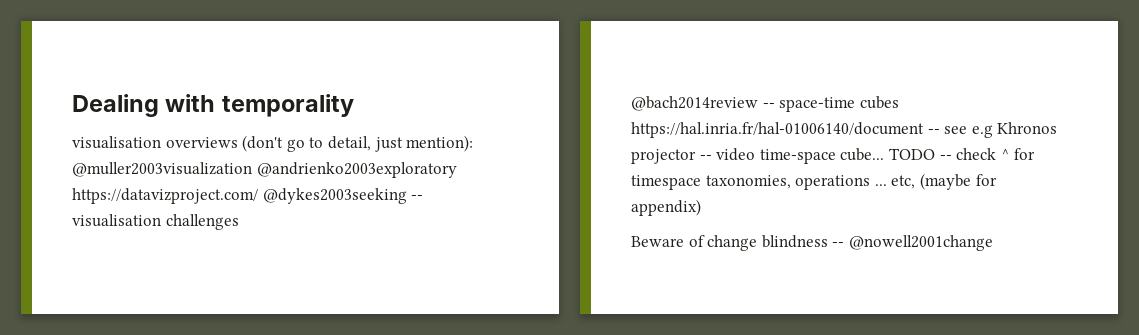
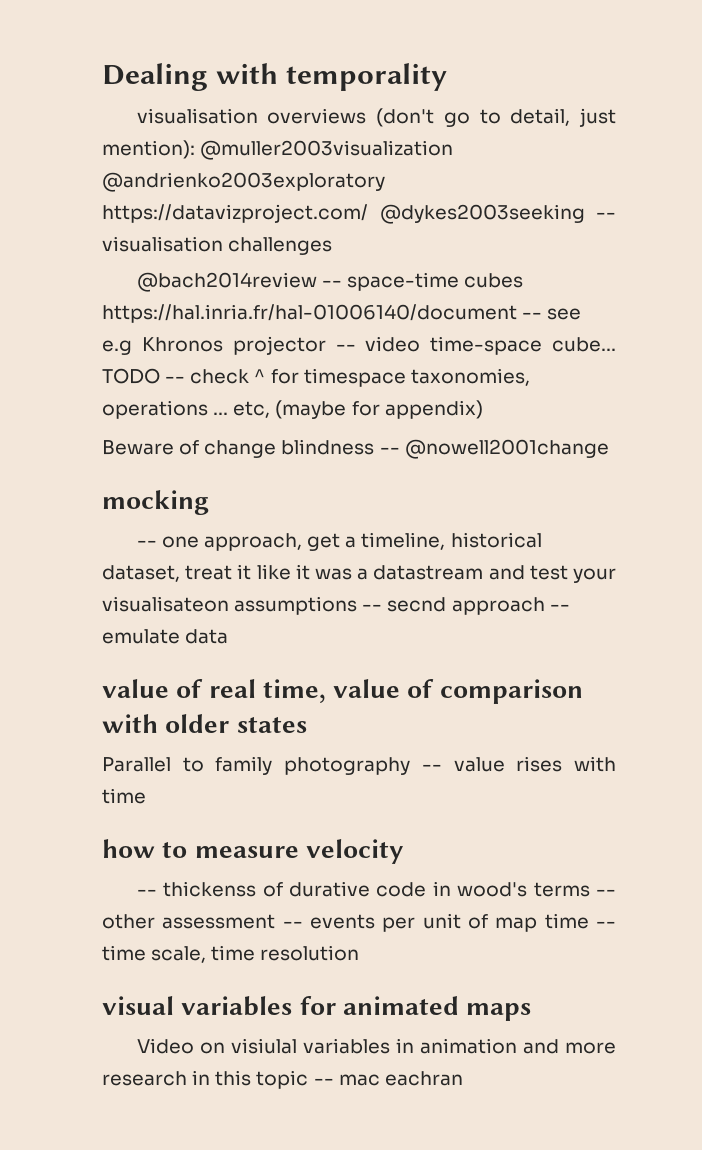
+ mocking
+ -- one approach, get a timeline, historical dataset, treat it like it was a datastream and test your visualisateon assumptions -- secnd approach -- emulate data
+ value of real time, value of comparison with older states
+ Parallel to family photography -- value rises with time
+ how to measure velocity
+ -- thickenss of durative code in wood's terms -- other assessment -- events per unit of map time -- time scale, time resolution
+ visual variables for animated maps
+ Video on visiulal variables in animation and more research in this topic -- mac eachran

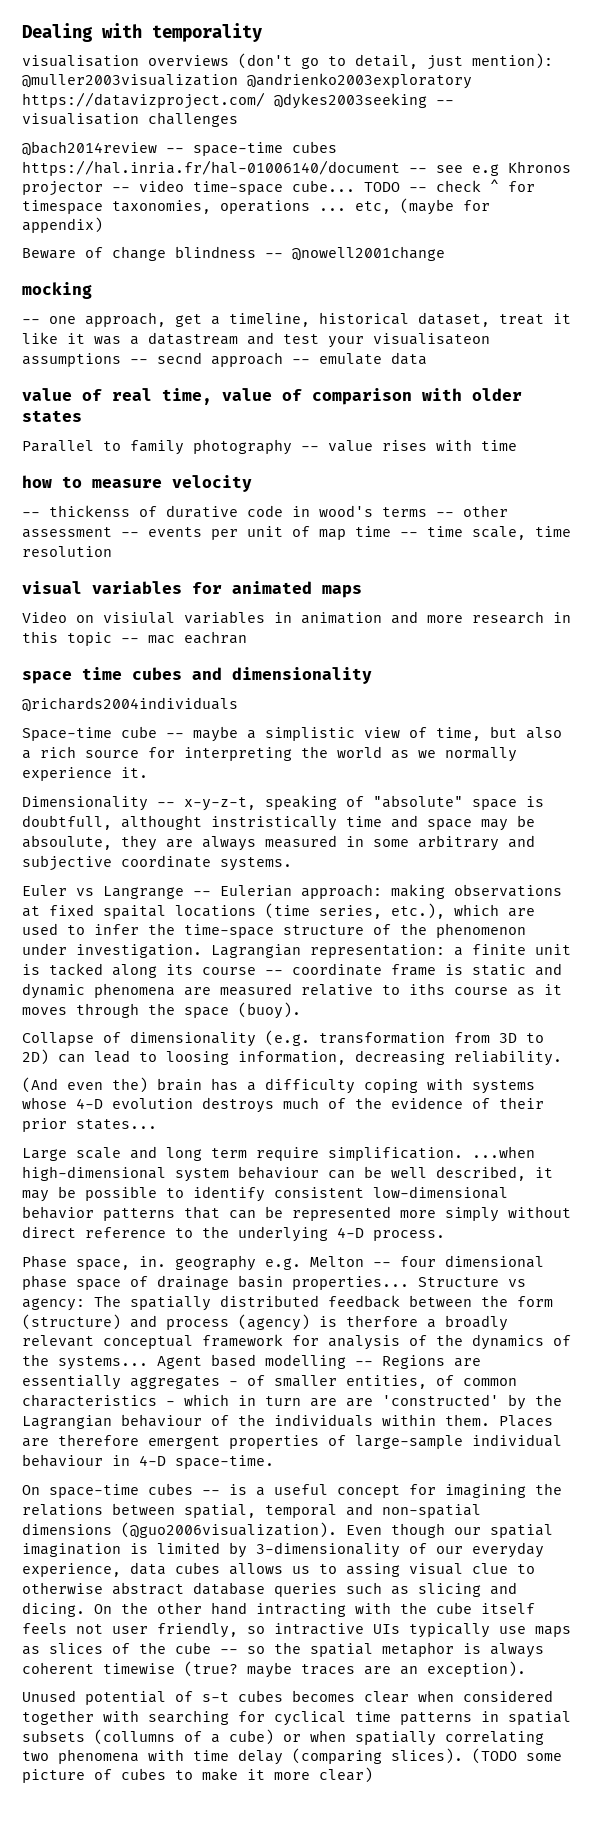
+ space time cubes and dimensionality
+ @richards2004individuals
+ Space-time cube -- maybe a simplistic view of time, but also a rich source for interpreting the world as we normally experience it.
+ Dimensionality -- x-y-z-t, speaking of "absolute" space is doubtfull, althought instristically time and space may be absoulute, they are always measured in some arbitrary and subjective coordinate systems.
+ Euler vs Langrange -- Eulerian approach: making observations at fixed spaital locations (time series, etc.), which are used to infer the time-space structure of the phenomenon under investigation. Lagrangian representation: a finite unit is tacked along its course -- coordinate frame is static and dynamic phenomena are measured relative to iths course as it moves through the space (buoy).
+ Collapse of dimensionality (e.g. transformation from 3D to 2D) can lead to loosing information, decreasing reliability.
+ (And even the) brain has a difficulty coping with systems whose 4-D evolution destroys much of the evidence of their prior states...
+ Large scale and long term require simplification. ...when high-dimensional system behaviour can be well described, it may be possible to identify consistent low-dimensional behavior patterns that can be represented more simply without direct reference to the underlying 4-D process.
+ Phase space, in. geography e.g. Melton -- four dimensional phase space of drainage basin properties... Structure vs agency: The spatially distributed feedback between the form (structure) and process (agency) is therfore a broadly relevant conceptual framework for analysis of the dynamics of the systems... Agent based modelling -- Regions are essentially aggregates - of smaller entities, of common characteristics - which in turn are are 'constructed' by the Lagrangian behaviour of the individuals within them. Places are therefore emergent properties of large-sample individual behaviour in 4-D space-time.
+ On space-time cubes -- is a useful concept for imagining the relations between spatial, temporal and non-spatial dimensions (@guo2006visualization). Even though our spatial imagination is limited by 3-dimensionality of our everyday experience, data cubes allows us to assing visual clue to otherwise abstract database queries such as slicing and dicing. On the other hand intracting with the cube itself feels not user friendly, so intractive UIs typically use maps as slices of the cube -- so the spatial metaphor is always coherent timewise (true? maybe traces are an exception).
+ Unused potential of s-t cubes becomes clear when considered together with searching for cyclical time patterns in spatial subsets (collumns of a cube) or when spatially correlating two phenomena with time delay (comparing slices). (TODO some picture of cubes to make it more clear)

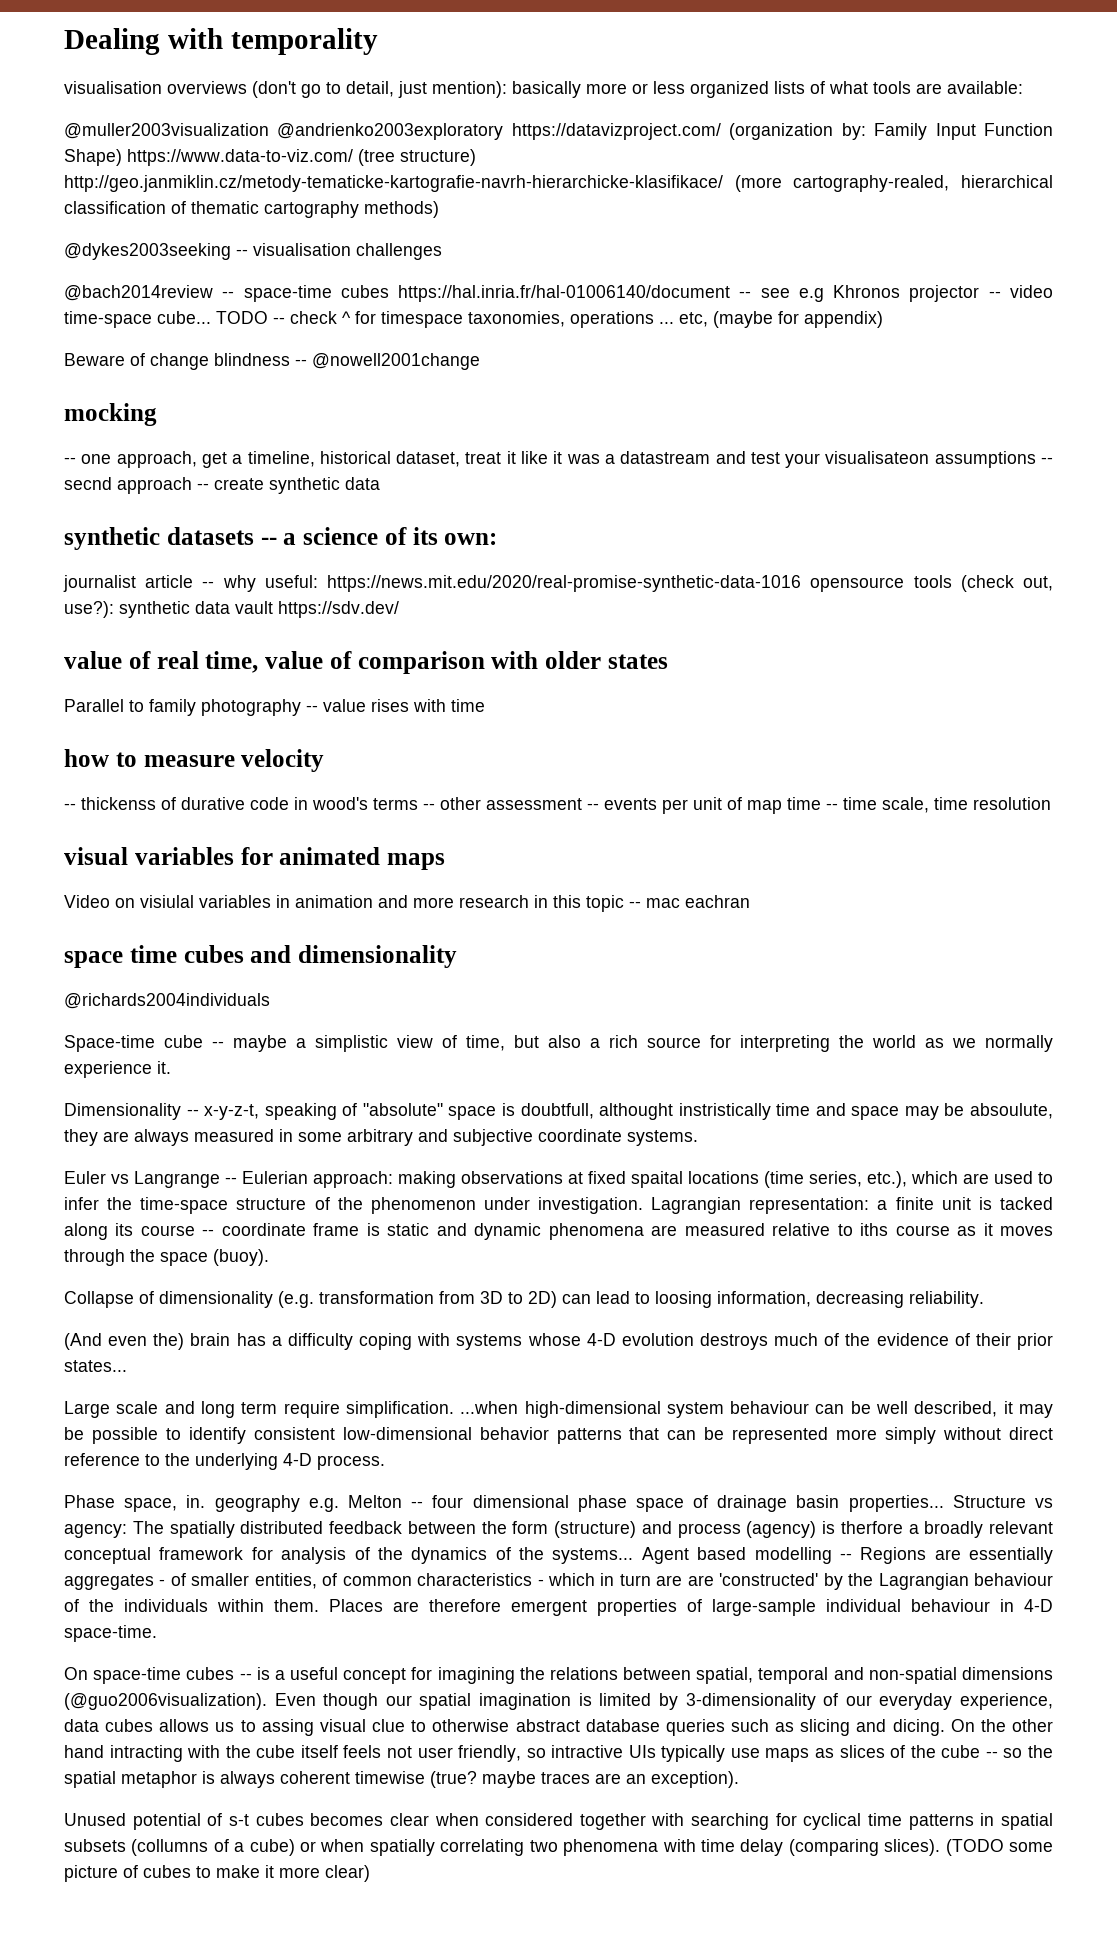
- visualisation overviews (don't go to detail, just mention): @muller2003visualization @andrienko2003exploratory https://datavizproject.com/ @dykes2003seeking -- visualisation challenges
+ visualisation overviews (don't go to detail, just mention): basically more or less organized lists of what tools are available:
+ @muller2003visualization @andrienko2003exploratory https://datavizproject.com/ (organization by: Family Input Function Shape) https://www.data-to-viz.com/ (tree structure) http://geo.janmiklin.cz/metody-tematicke-kartografie-navrh-hierarchicke-klasifikace/ (more cartography-realed, hierarchical classification of thematic cartography methods)
+ @dykes2003seeking -- visualisation challenges
- -- one approach, get a timeline, historical dataset, treat it like it was a datastream and test your visualisateon assumptions -- secnd approach -- emulate data
+ -- one approach, get a timeline, historical dataset, treat it like it was a datastream and test your visualisateon assumptions -- secnd approach -- create synthetic data
+ synthetic datasets -- a science of its own:
+ journalist article -- why useful: https://news.mit.edu/2020/real-promise-synthetic-data-1016 opensource tools (check out, use?): synthetic data vault https://sdv.dev/

